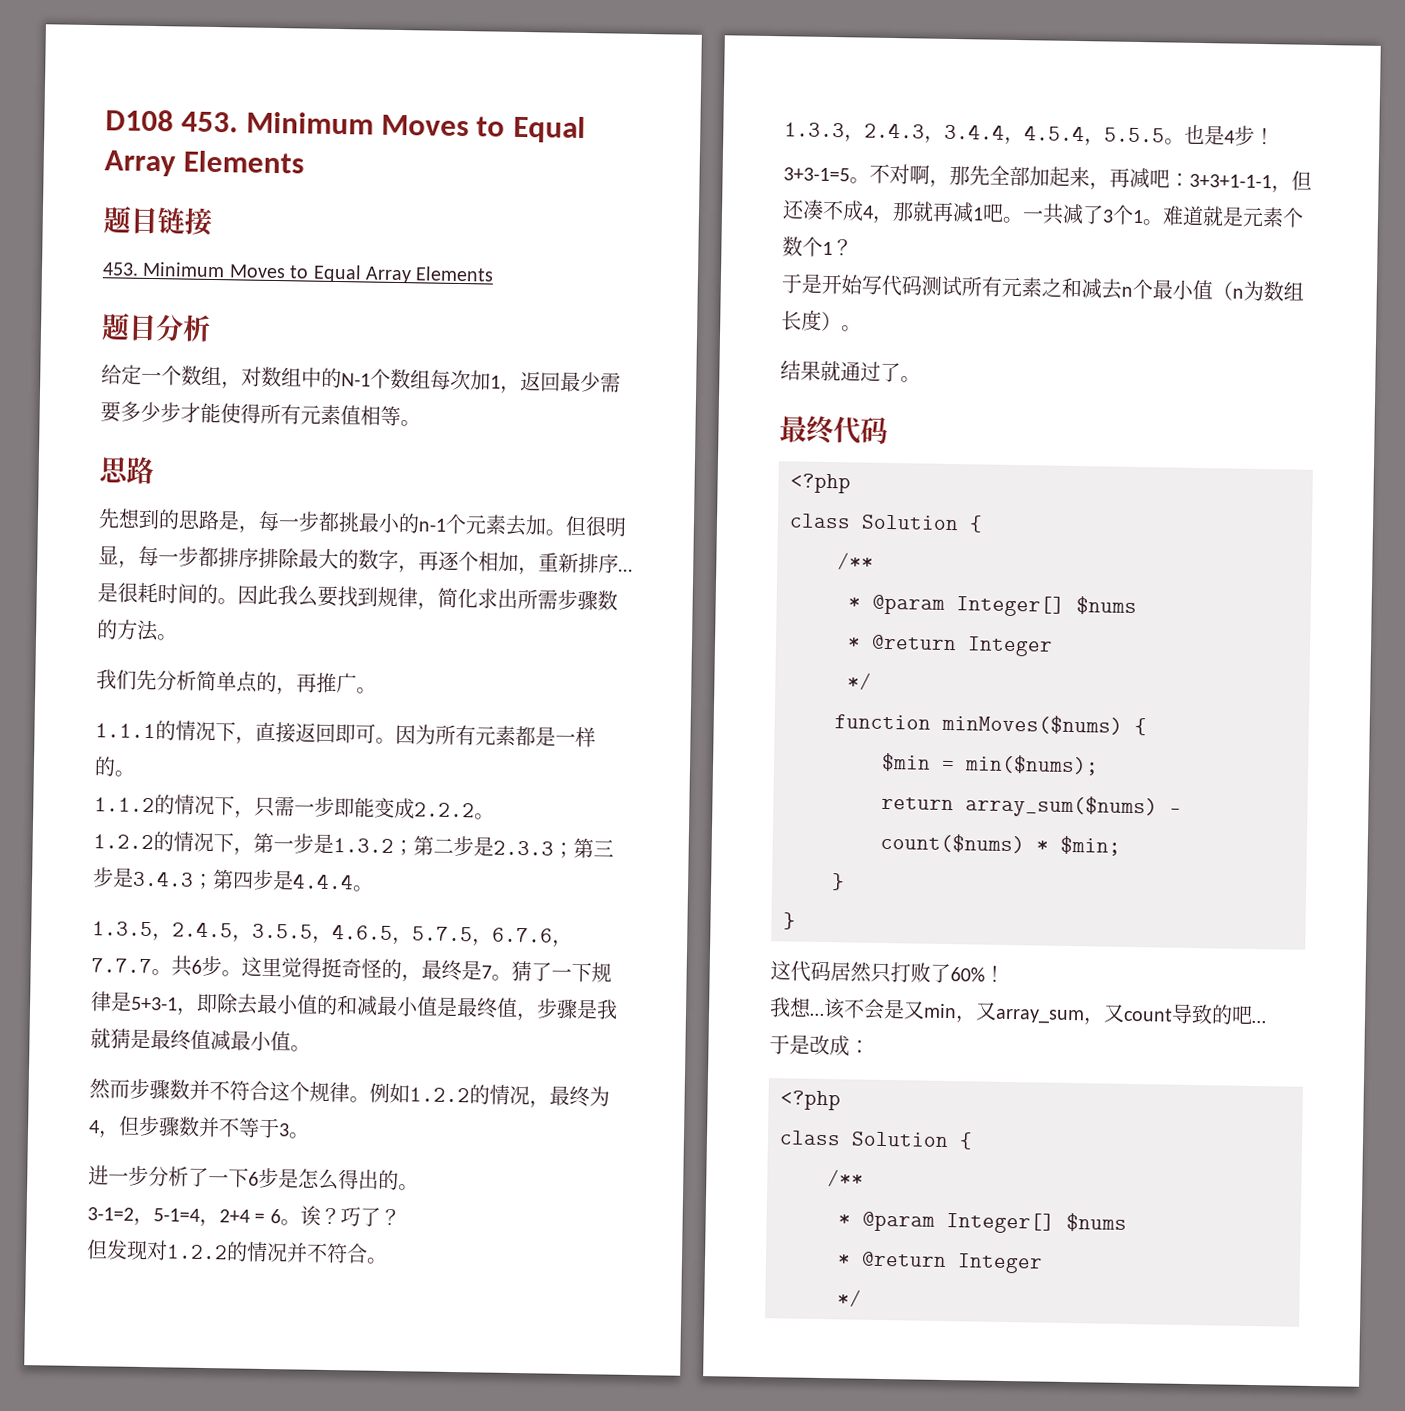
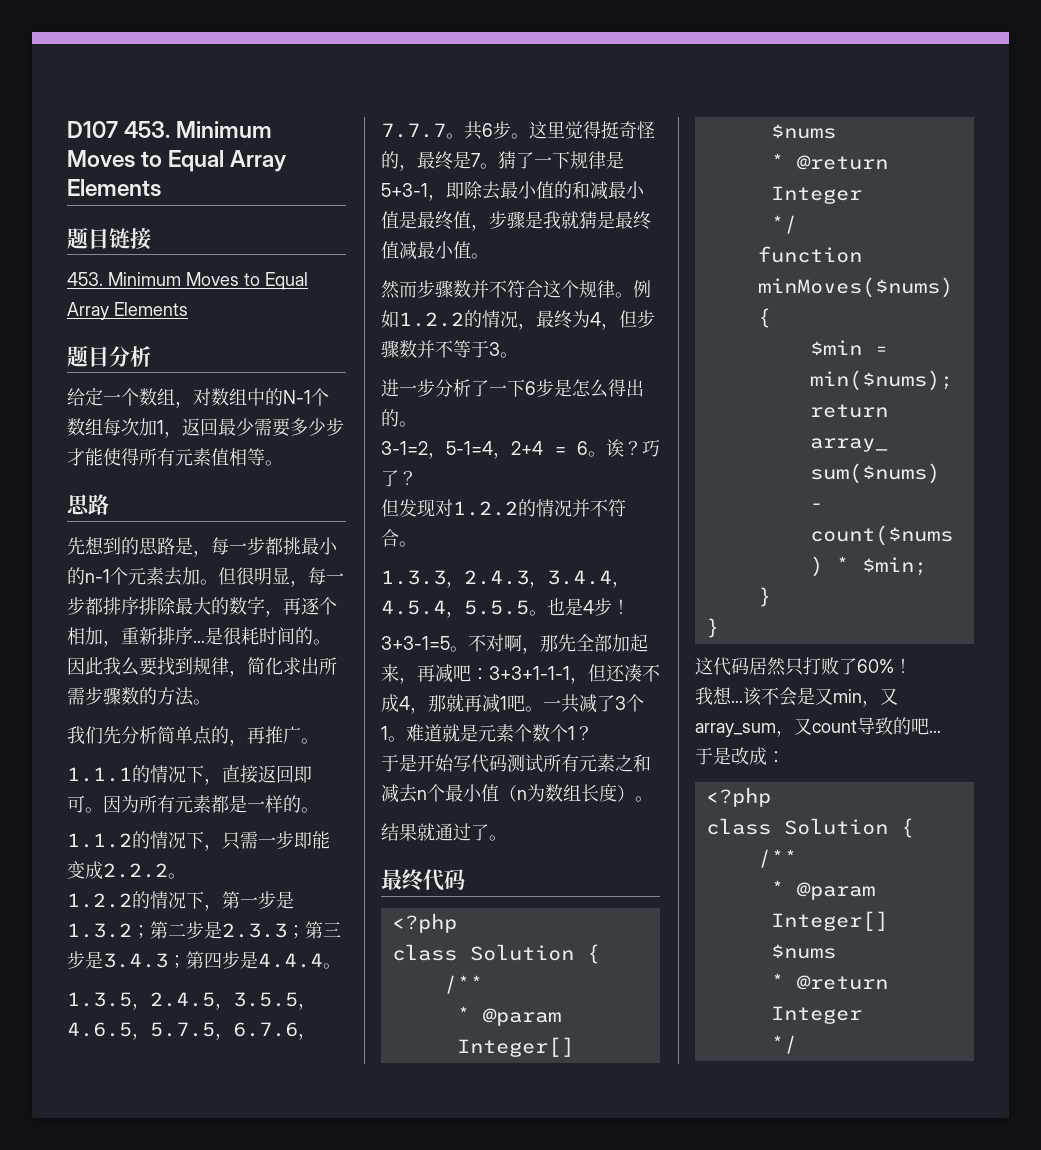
- D108 453. Minimum Moves to Equal Array Elements
+ D107 453. Minimum Moves to Equal Array Elements

